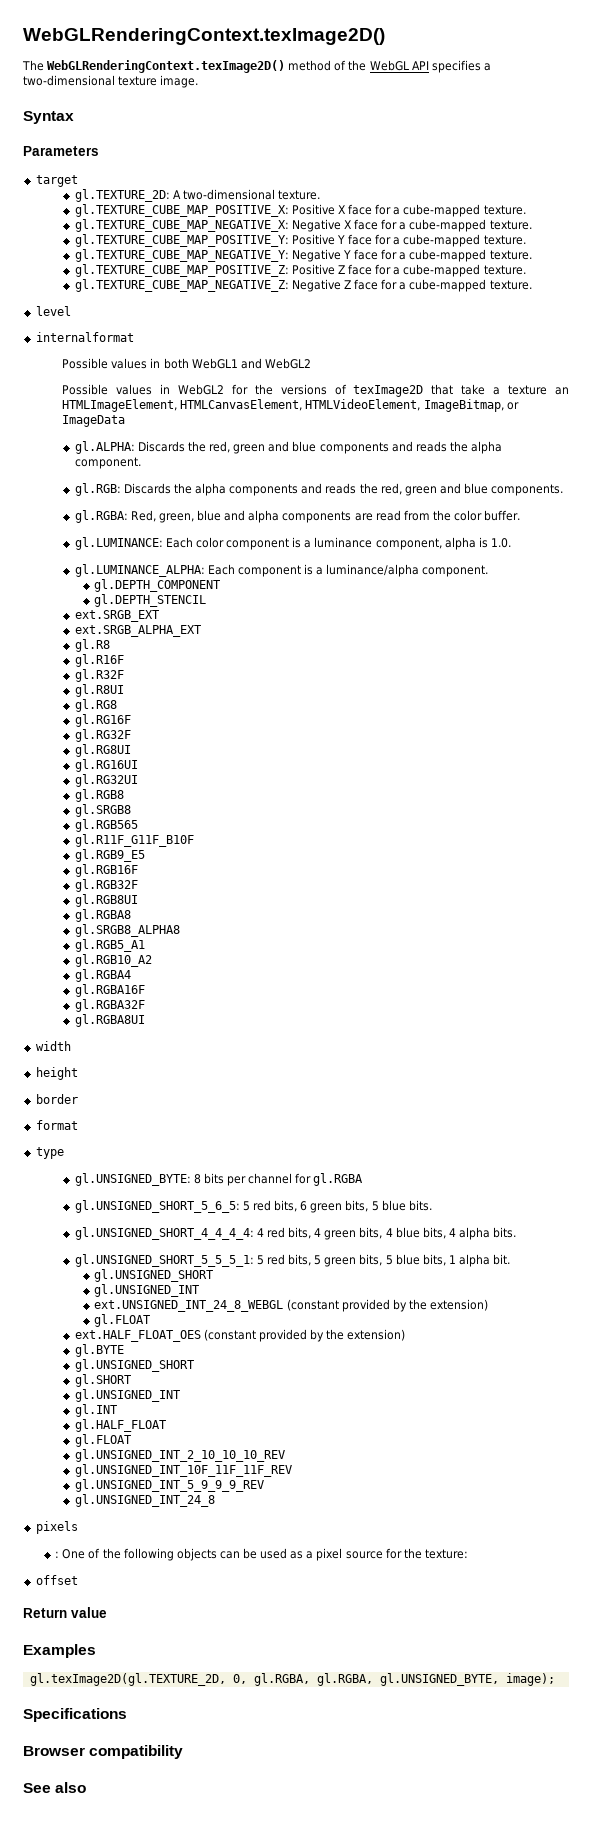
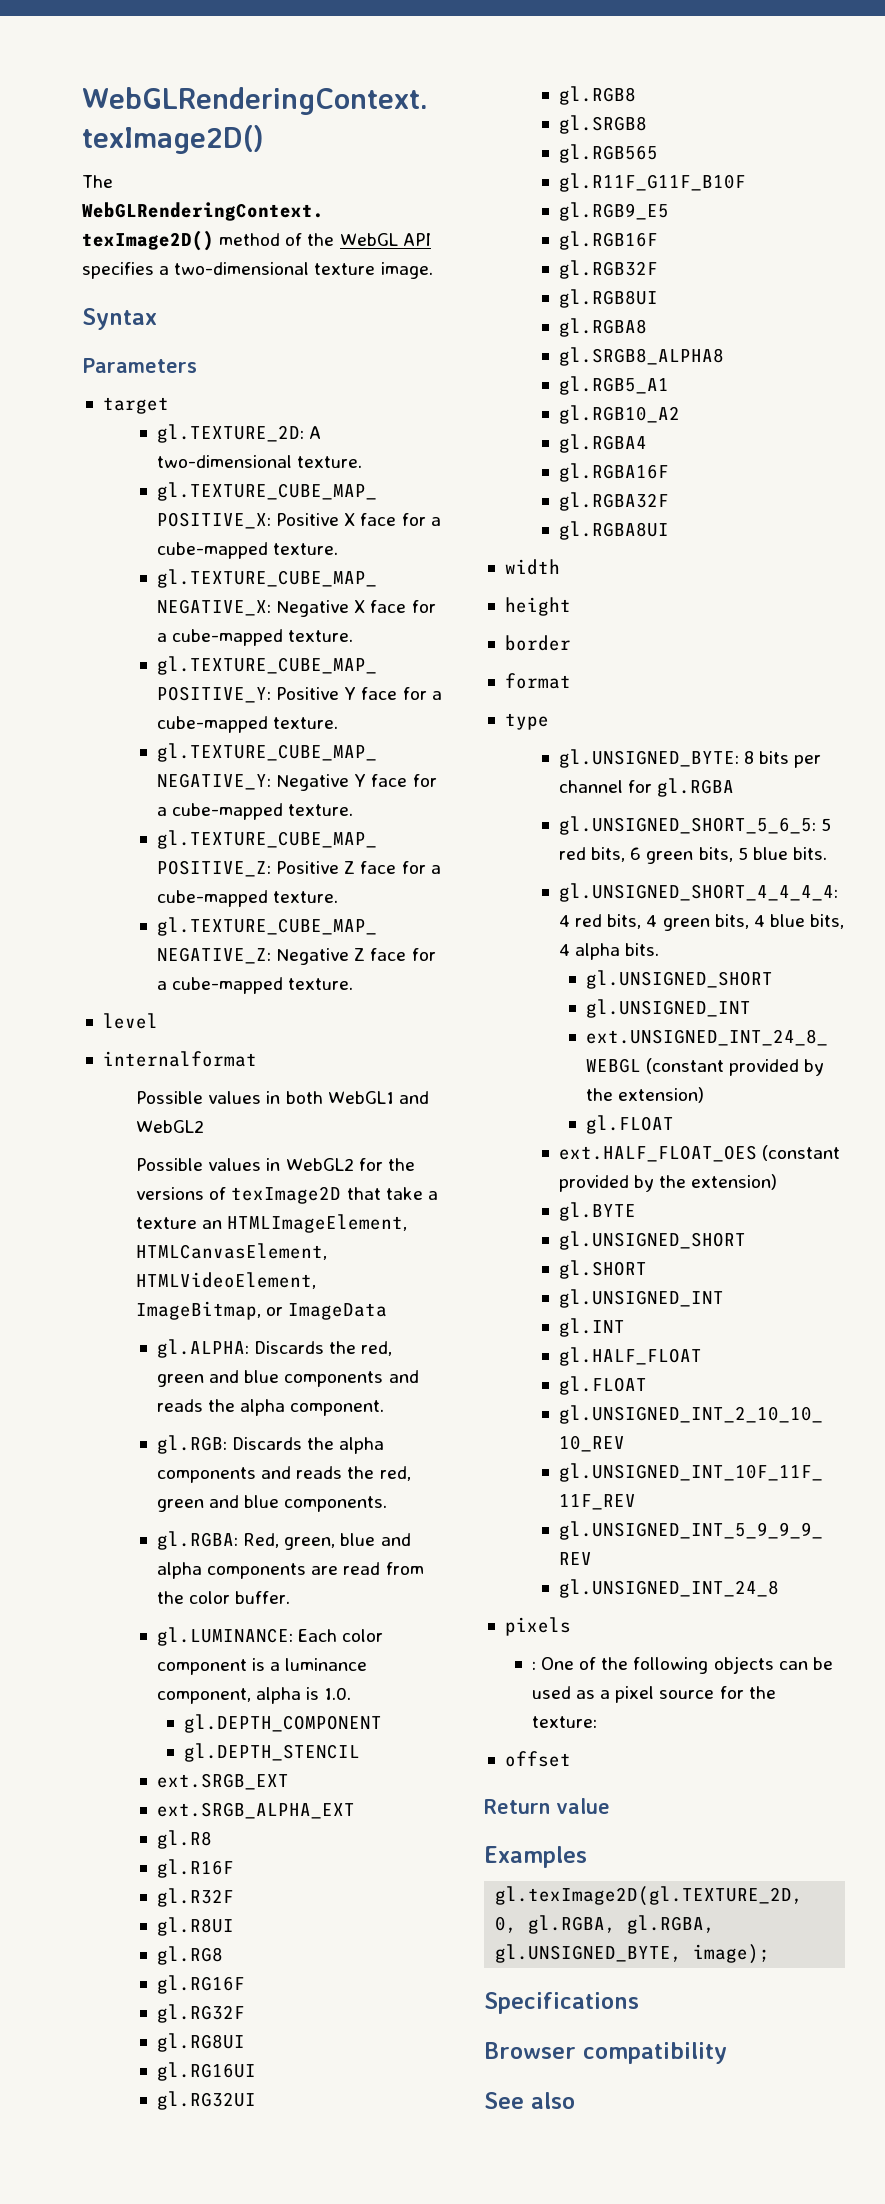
- gl.LUMINANCE_ALPHA: Each component is a luminance/alpha component.
- gl.UNSIGNED_SHORT_5_5_5_1: 5 red bits, 5 green bits, 5 blue bits, 1 alpha bit.

